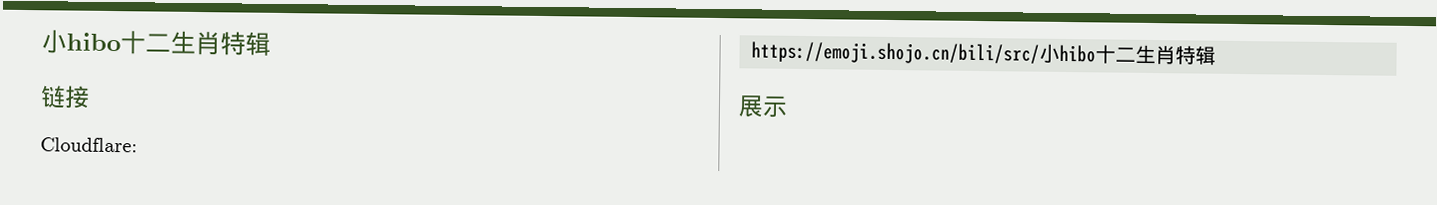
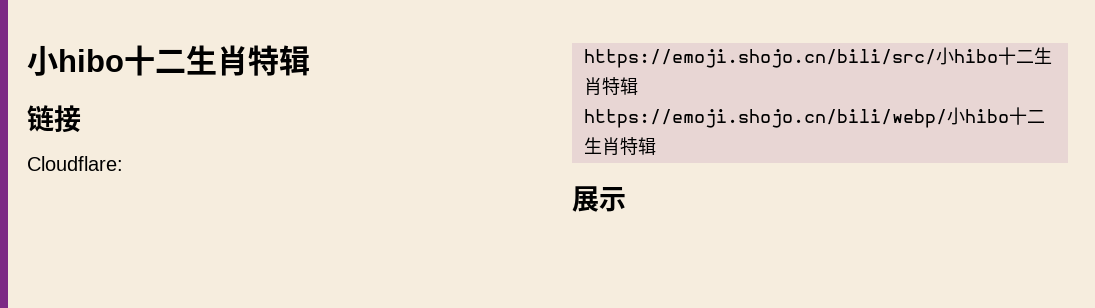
+ https://emoji.shojo.cn/bili/webp/小hibo十二生肖特辑

